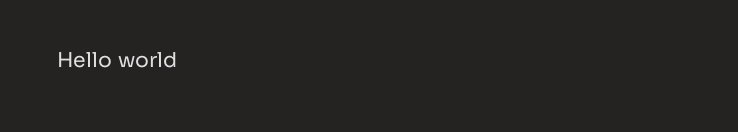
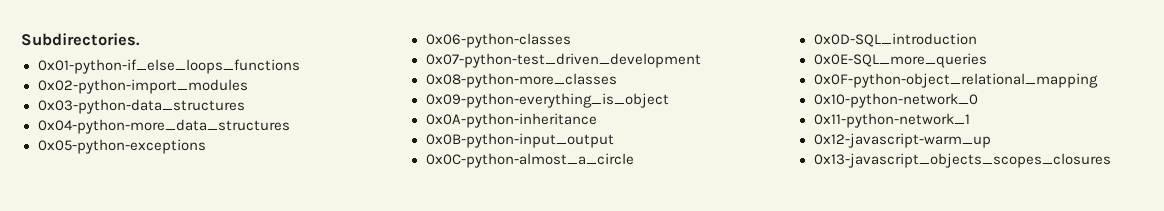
- Hello world
+ Subdirectories.
+ 0x01-python-if_else_loops_functions
+ 0x02-python-import_modules
+ 0x03-python-data_structures
+ 0x04-python-more_data_structures
+ 0x05-python-exceptions
+ 0x06-python-classes
+ 0x07-python-test_driven_development
+ 0x08-python-more_classes
+ 0x09-python-everything_is_object
+ 0x0A-python-inheritance
+ 0x0B-python-input_output
+ 0x0C-python-almost_a_circle
+ 0x0D-SQL_introduction
+ 0x0E-SQL_more_queries
+ 0x0F-python-object_relational_mapping
+ 0x10-python-network_0
+ 0x11-python-network_1
+ 0x12-javascript-warm_up
+ 0x13-javascript_objects_scopes_closures

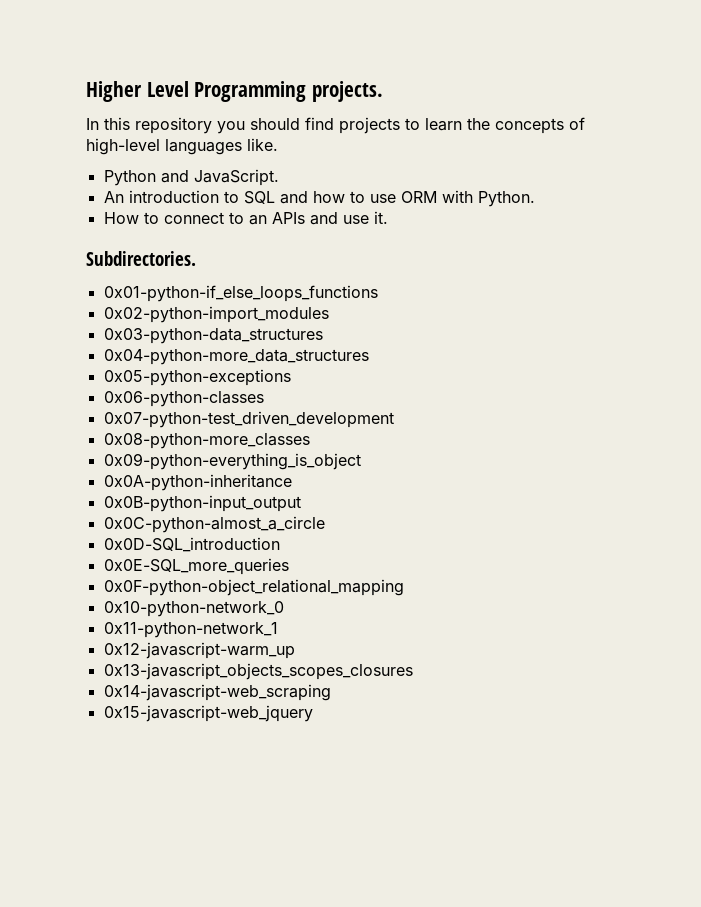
+ Higher Level Programming projects.
+ In this repository you should find projects to learn the concepts of high-level languages like.
+ Python and JavaScript.
+ An introduction to SQL and how to use ORM with Python.
+ How to connect to an APIs and use it.
+ 0x14-javascript-web_scraping
+ 0x15-javascript-web_jquery

